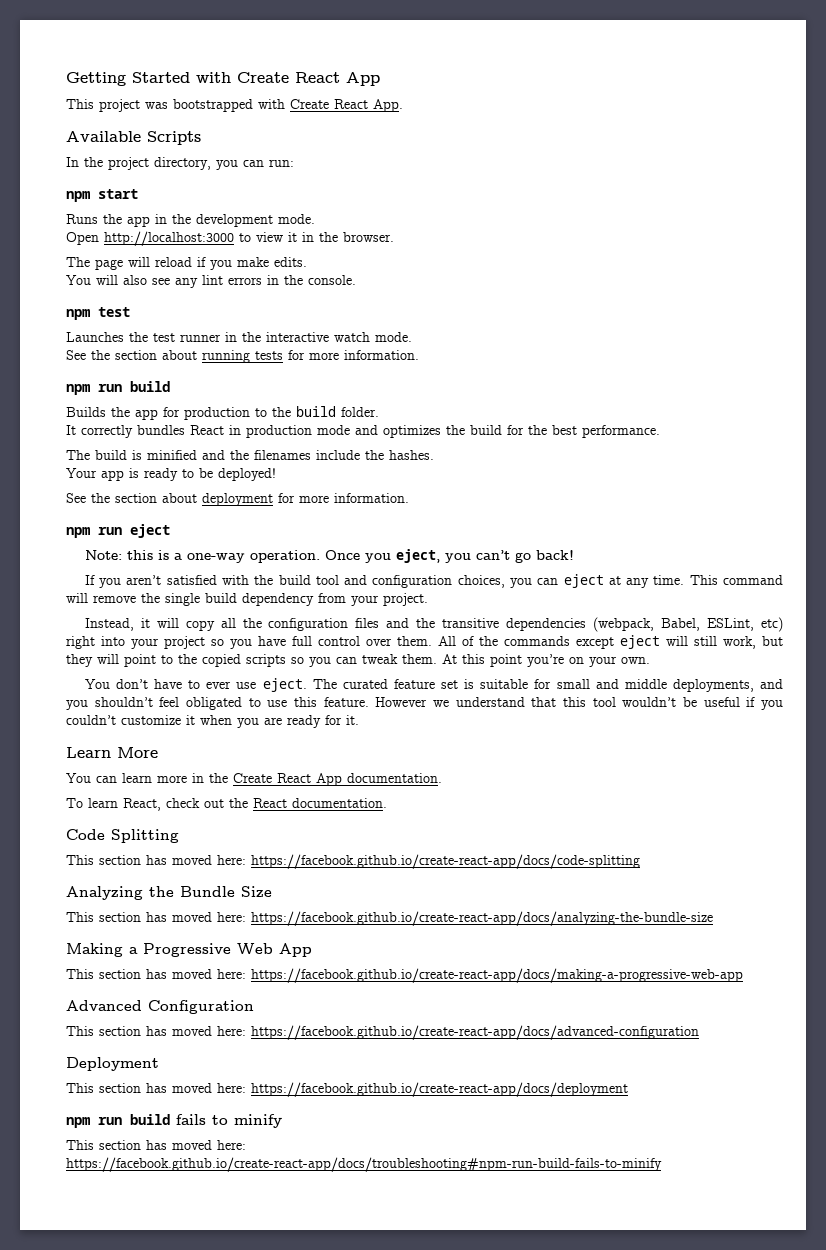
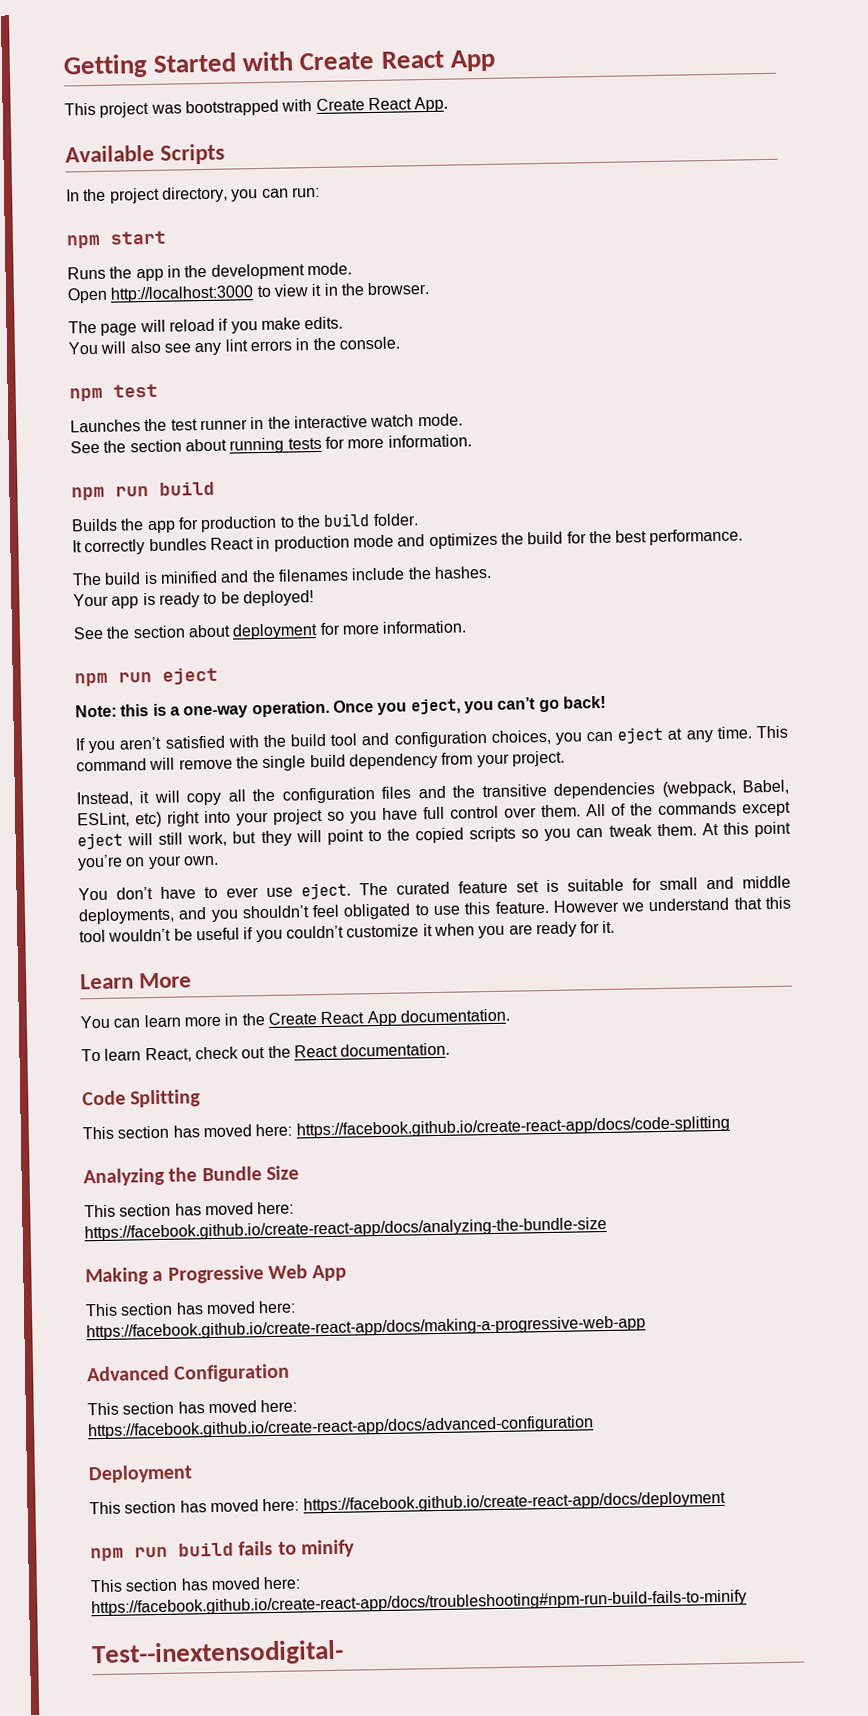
+ Test--inextensodigital-

